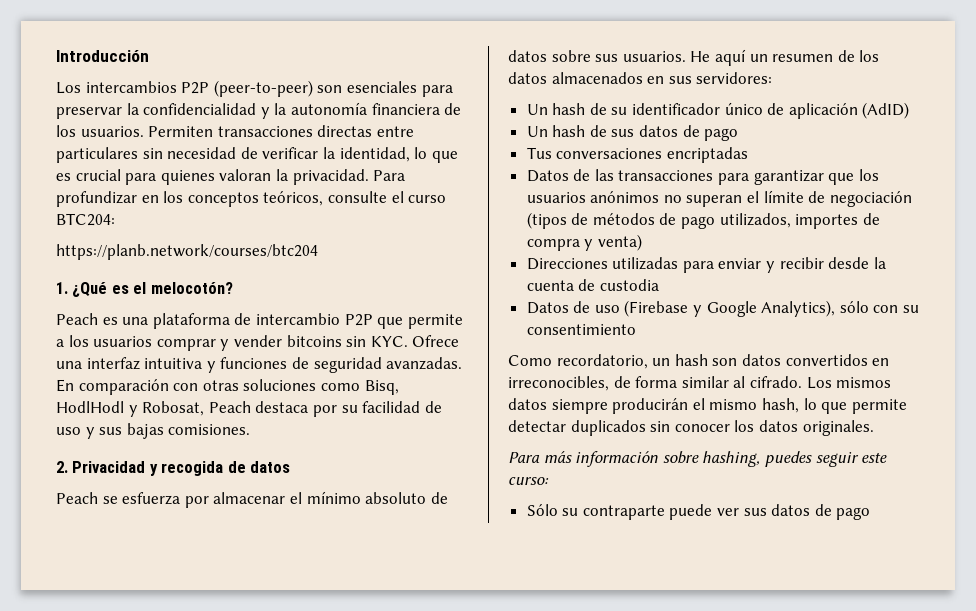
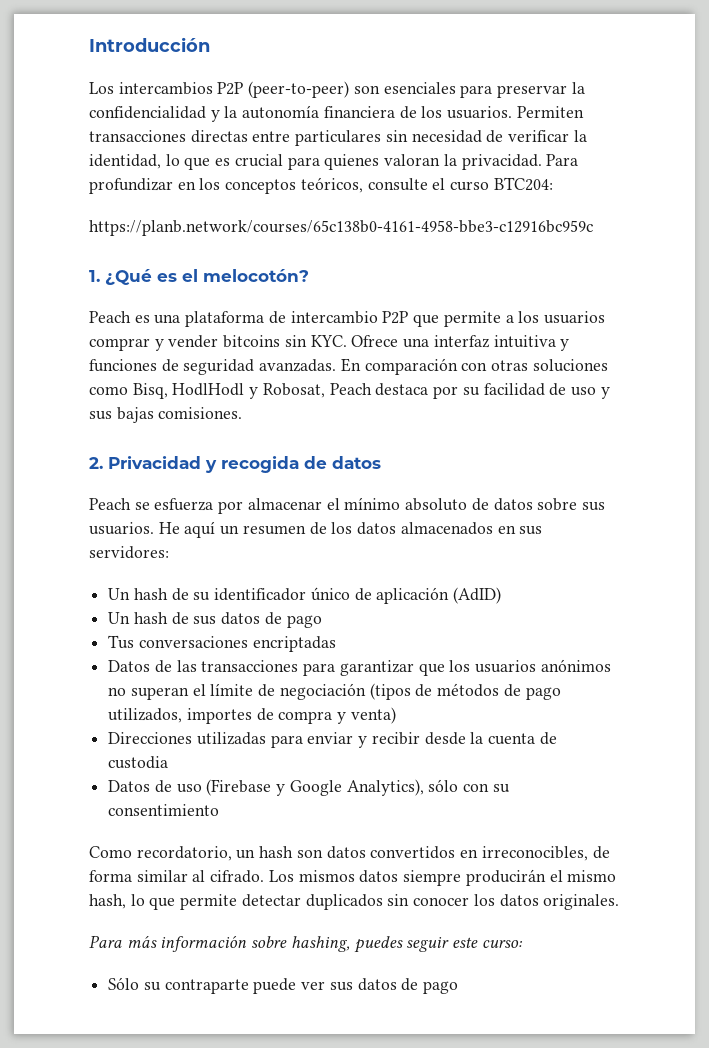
- https://planb.network/courses/btc204
+ https://planb.network/courses/65c138b0-4161-4958-bbe3-c12916bc959c

